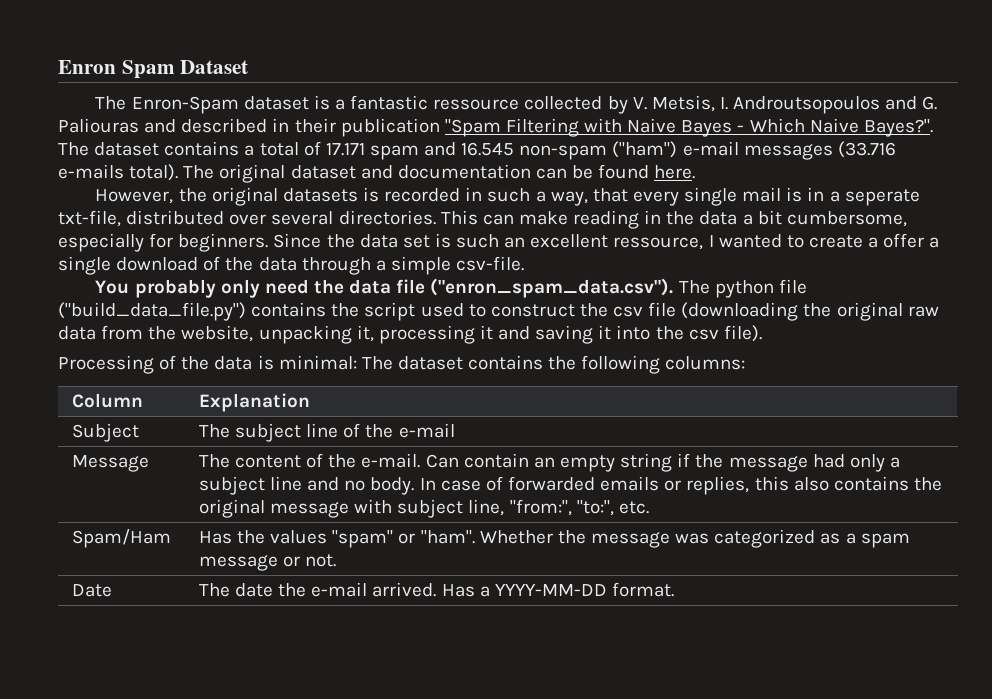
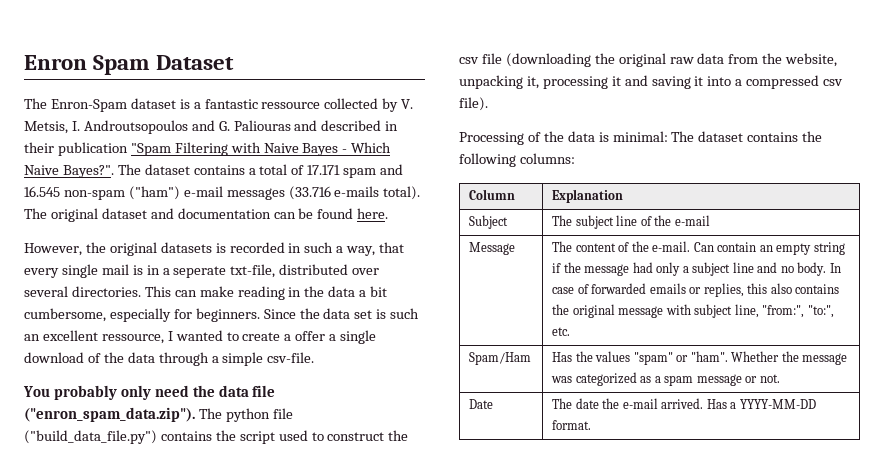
- You probably only need the data file ("enron_spam_data.csv"). The python file ("build_data_file.py") contains the script used to construct the csv file (downloading the original raw data from the website, unpacking it, processing it and saving it into the csv file).
+ You probably only need the data file ("enron_spam_data.zip"). The python file ("build_data_file.py") contains the script used to construct the csv file (downloading the original raw data from the website, unpacking it, processing it and saving it into a compressed csv file).

